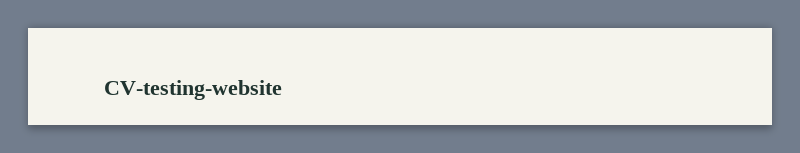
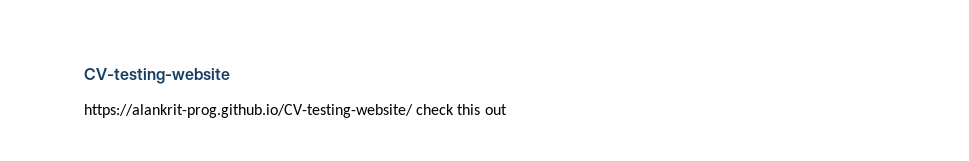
+ https://alankrit-prog.github.io/CV-testing-website/ check this out

